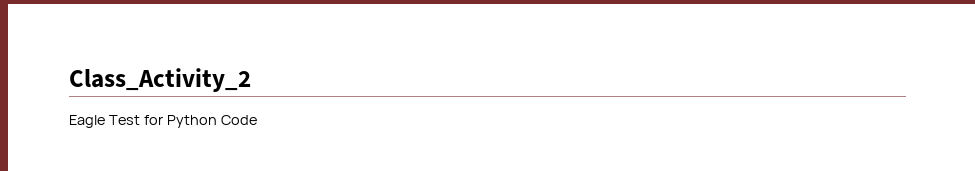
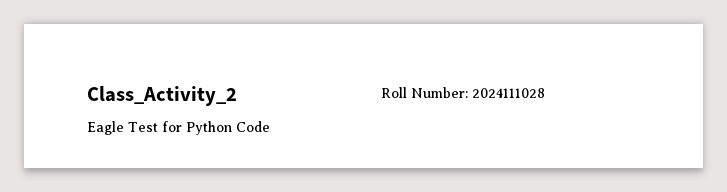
+ Roll Number: 2024111028

